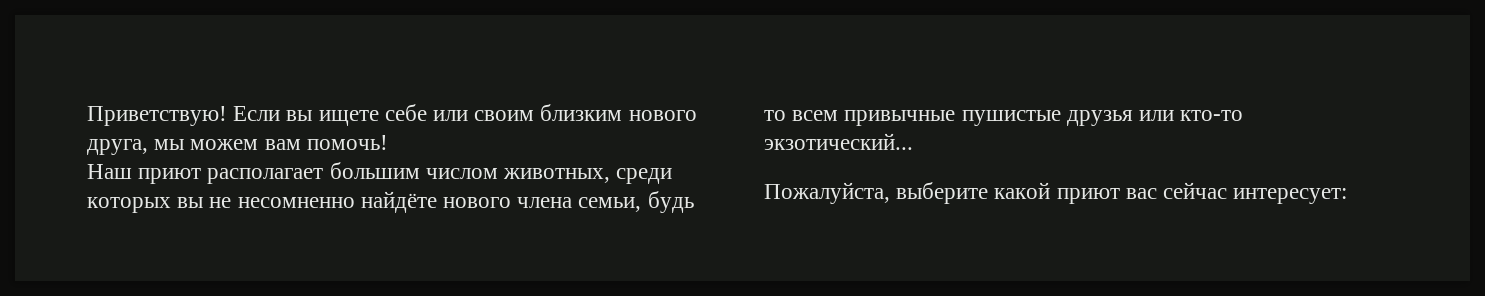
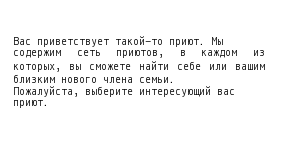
- Приветствую! Если вы ищете себе или своим близким нового друга, мы можем вам помочь!
- Наш приют располагает большим числом животных, среди которых вы не несомненно найдёте нового члена семьи, будь то всем привычные пушистые друзья или кто-то экзотический...
- Пожалуйста, выберите какой приют вас сейчас интересует:
+ Вас приветствует такой-то приют. Мы содержим сеть приютов, в каждом из которых, вы сможете найти себе или вашим близким нового члена семьи.
+ Пожалуйста, выберите интересующий вас приют.

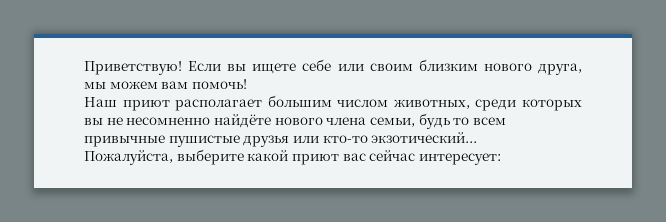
- Вас приветствует такой-то приют. Мы содержим сеть приютов, в каждом из которых, вы сможете найти себе или вашим близким нового члена семьи.
- Пожалуйста, выберите интересующий вас приют.
+ Приветствую! Если вы ищете себе или своим близким нового друга, мы можем вам помочь!
+ Наш приют располагает большим числом животных, среди которых вы не несомненно найдёте нового члена семьи, будь то всем привычные пушистые друзья или кто-то экзотический...
+ Пожалуйста, выберите какой приют вас сейчас интересует:

